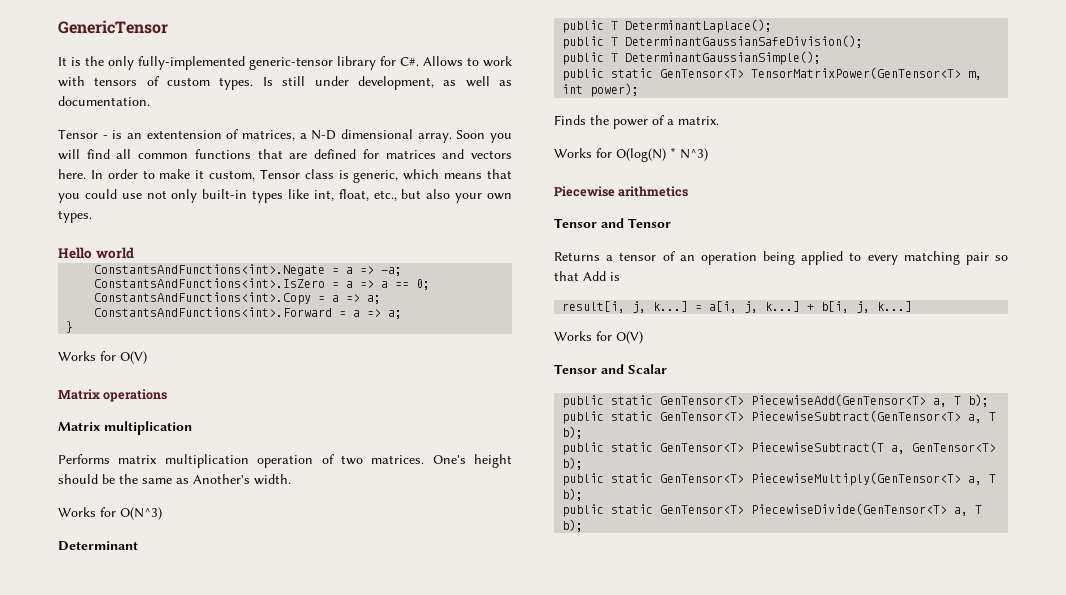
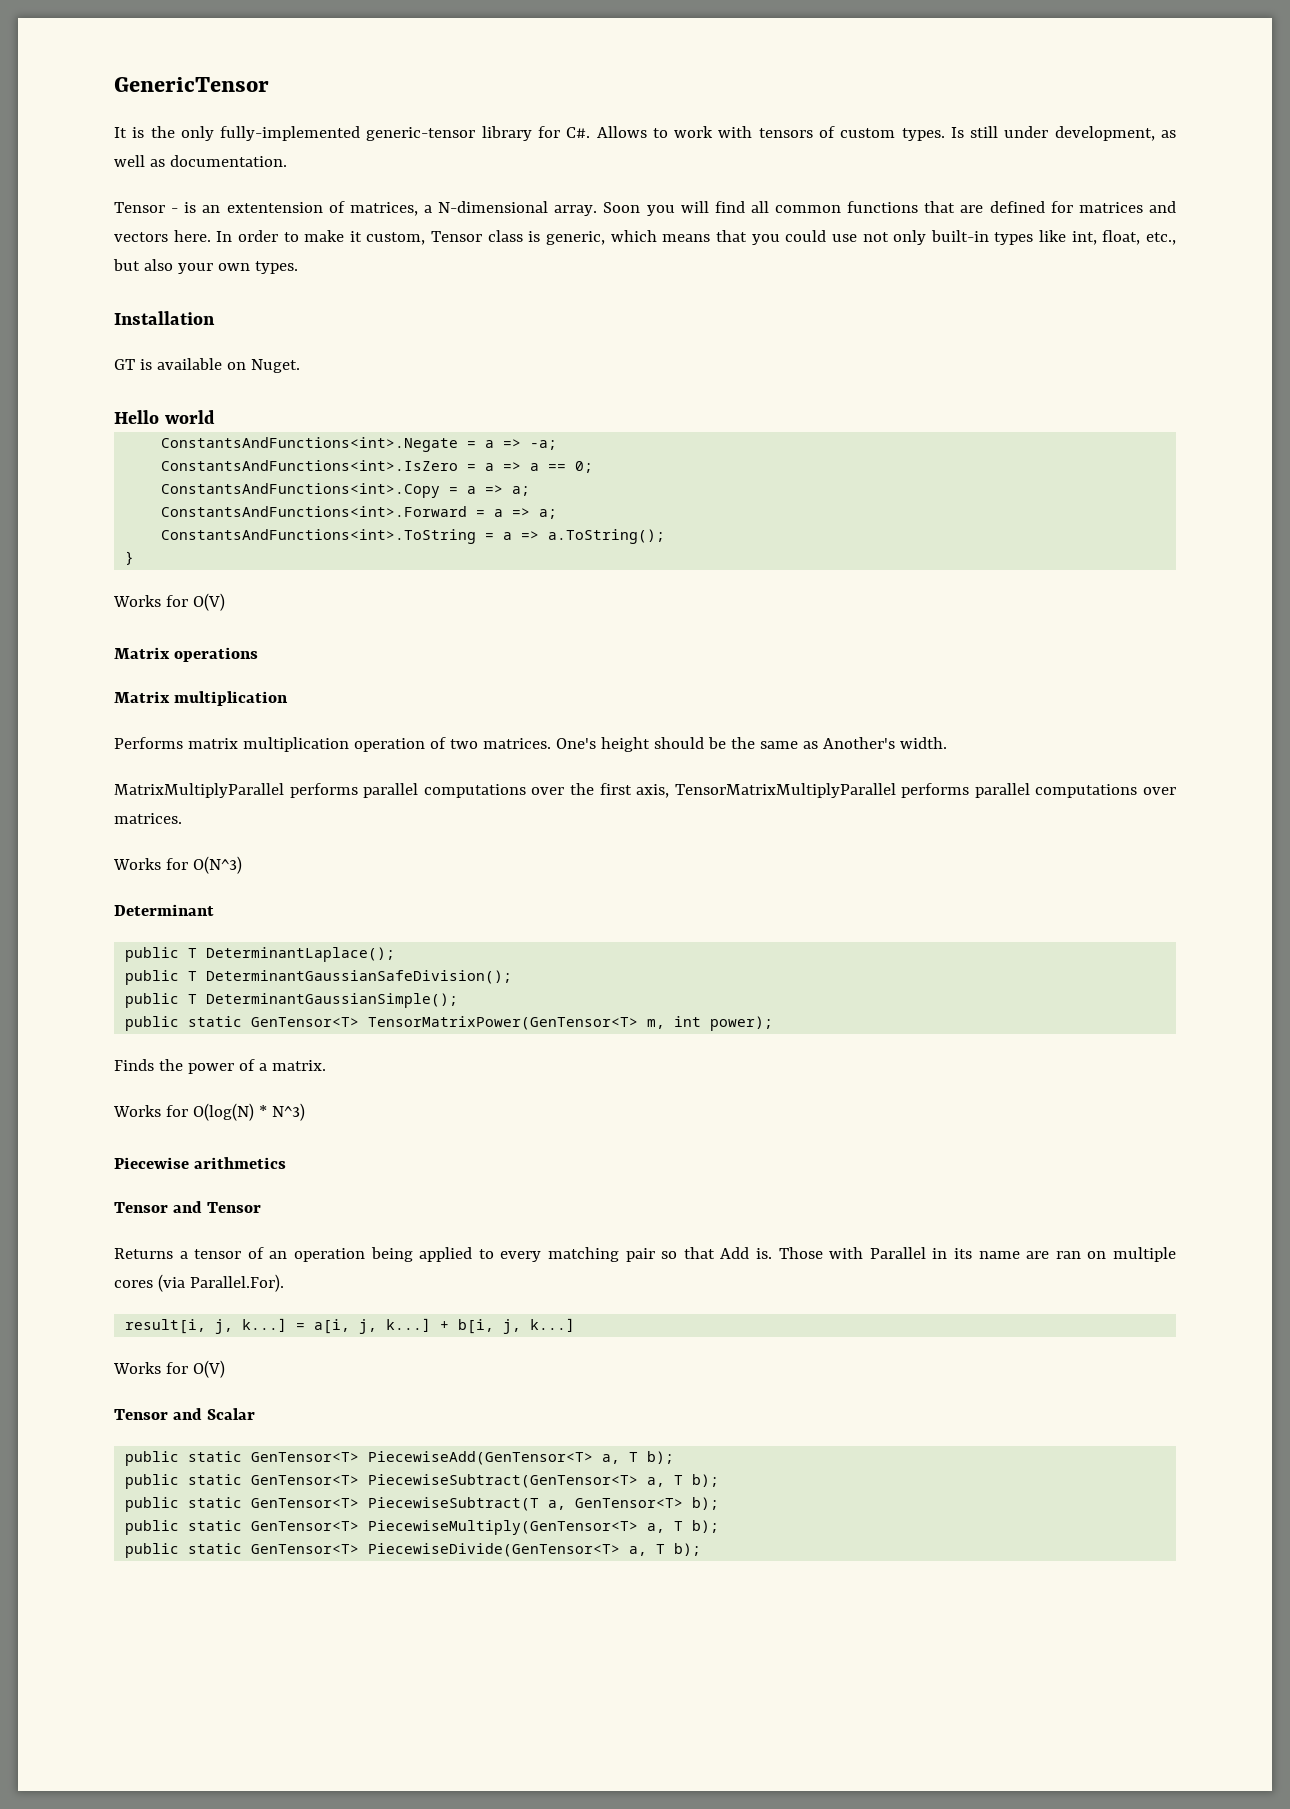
- Tensor - is an extentension of matrices, a N-D dimensional array.
+ Tensor - is an extentension of matrices, a N-dimensional array.
+ Installation
+ GT is available on Nuget.
+ ConstantsAndFunctions<int>.ToString = a => a.ToString();
+ MatrixMultiplyParallel performs parallel computations over the first axis, TensorMatrixMultiplyParallel performs parallel computations over matrices.
- Returns a tensor of an operation being applied to every matching pair so that Add is
+ Returns a tensor of an operation being applied to every matching pair so that Add is. Those with Parallel in its name are ran on multiple cores (via Parallel.For).

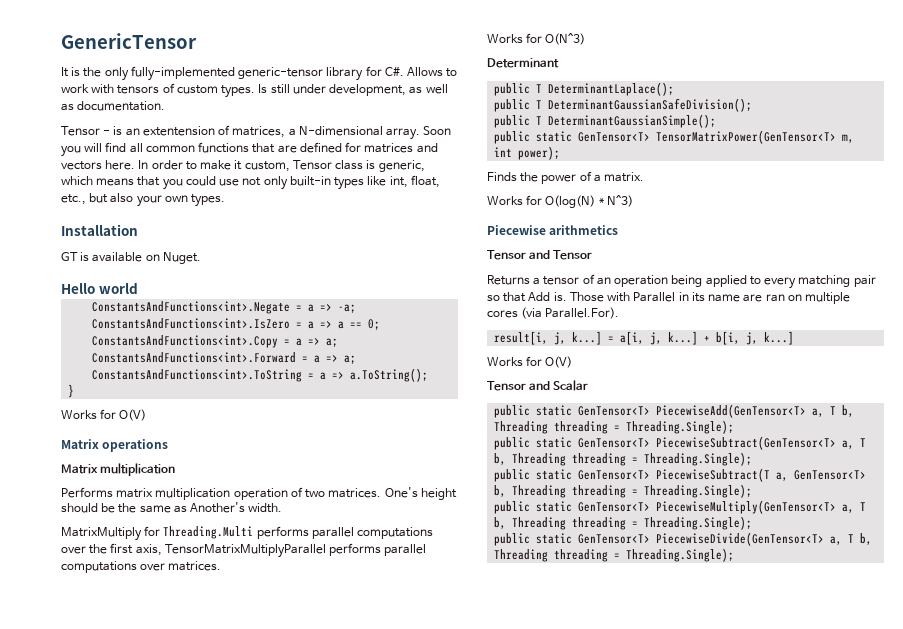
- MatrixMultiplyParallel performs parallel computations over the first axis, TensorMatrixMultiplyParallel performs parallel computations over matrices.
+ MatrixMultiply for Threading.Multi performs parallel computations over the first axis, TensorMatrixMultiplyParallel performs parallel computations over matrices.
- public static GenTensor<T> PiecewiseAdd(GenTensor<T> a, T b);
+ public static GenTensor<T> PiecewiseAdd(GenTensor<T> a, T b, Threading threading = Threading.Single);
- public static GenTensor<T> PiecewiseSubtract(GenTensor<T> a, T b);
+ public static GenTensor<T> PiecewiseSubtract(GenTensor<T> a, T b, Threading threading = Threading.Single);
- public static GenTensor<T> PiecewiseSubtract(T a, GenTensor<T> b);
+ public static GenTensor<T> PiecewiseSubtract(T a, GenTensor<T> b, Threading threading = Threading.Single);
- public static GenTensor<T> PiecewiseMultiply(GenTensor<T> a, T b);
+ public static GenTensor<T> PiecewiseMultiply(GenTensor<T> a, T b, Threading threading = Threading.Single);
- public static GenTensor<T> PiecewiseDivide(GenTensor<T> a, T b);
+ public static GenTensor<T> PiecewiseDivide(GenTensor<T> a, T b, Threading threading = Threading.Single);

